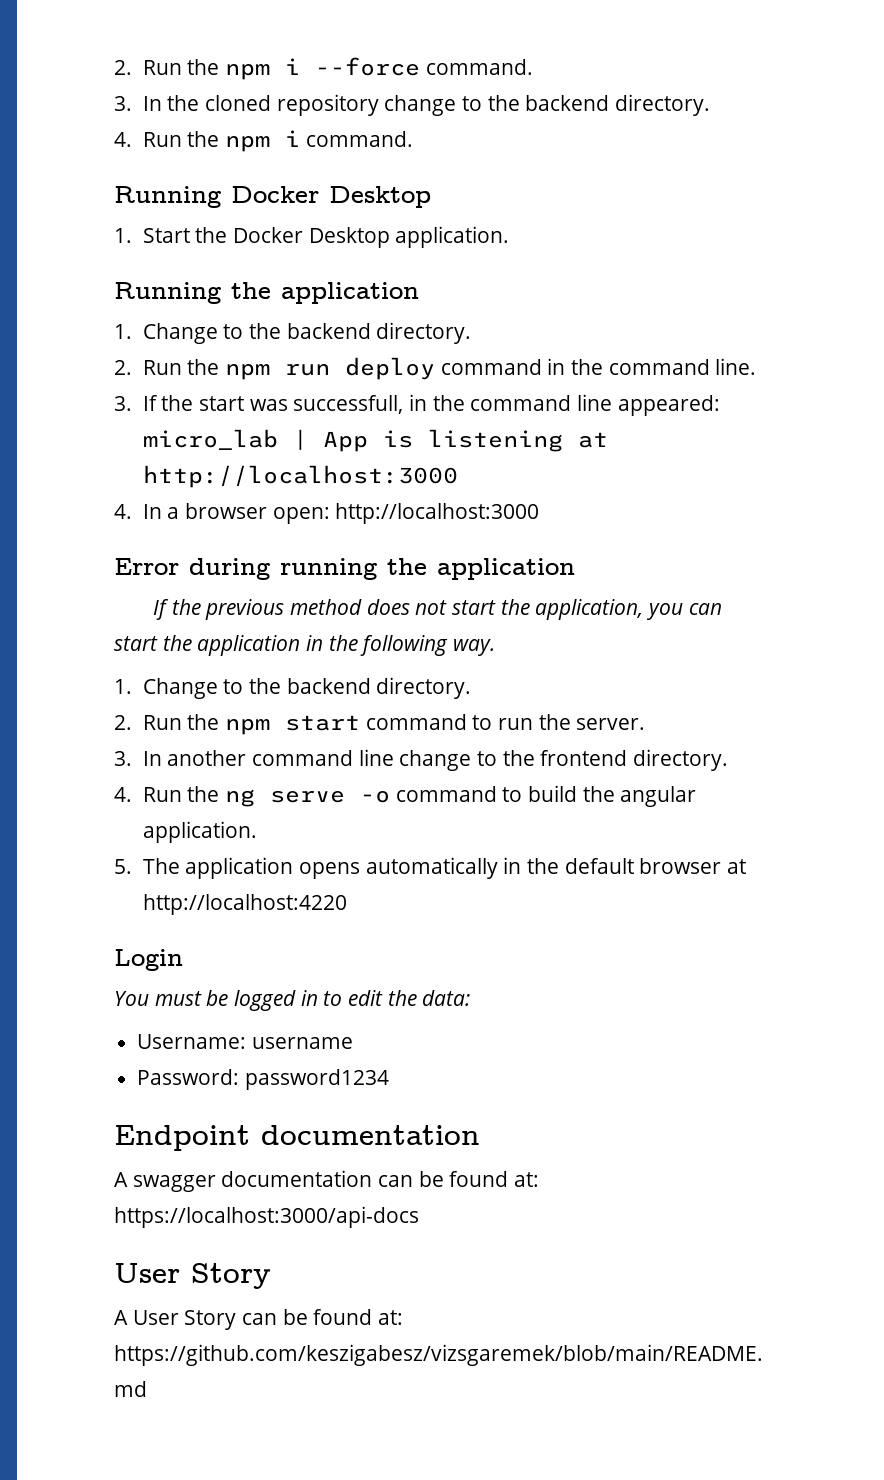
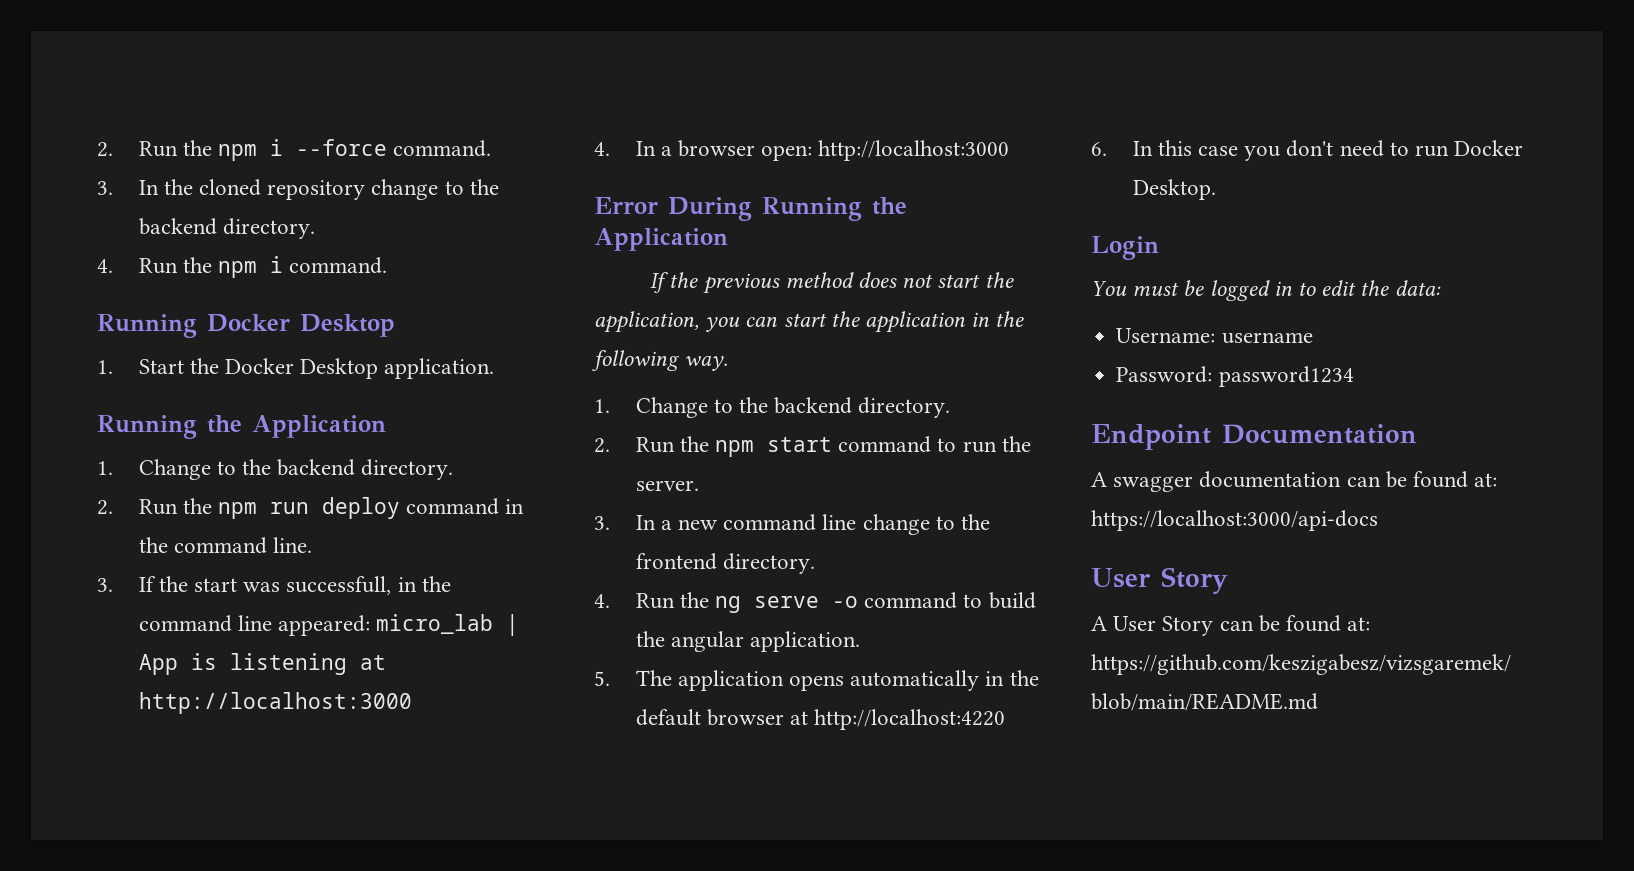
  1. Start the Docker Desktop application.
- Running the application
+ Running the Application
- Error during running the application
+ Error During Running the Application
- 3. In another command line change to the frontend directory.
+ 3. In a new command line change to the frontend directory.
+ 6. In this case you don't need to run Docker Desktop.
- Endpoint documentation
+ Endpoint Documentation

